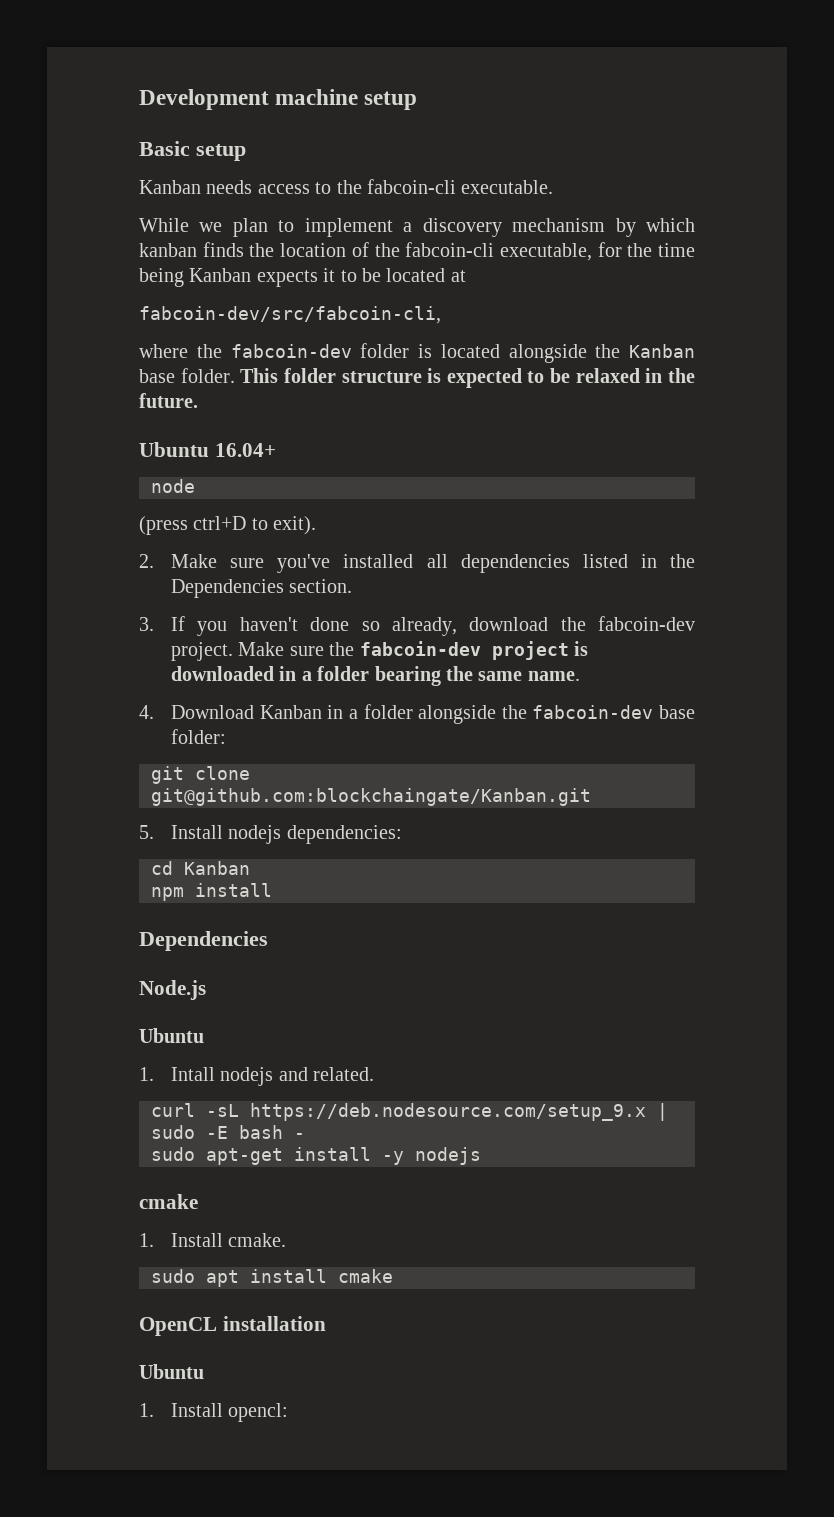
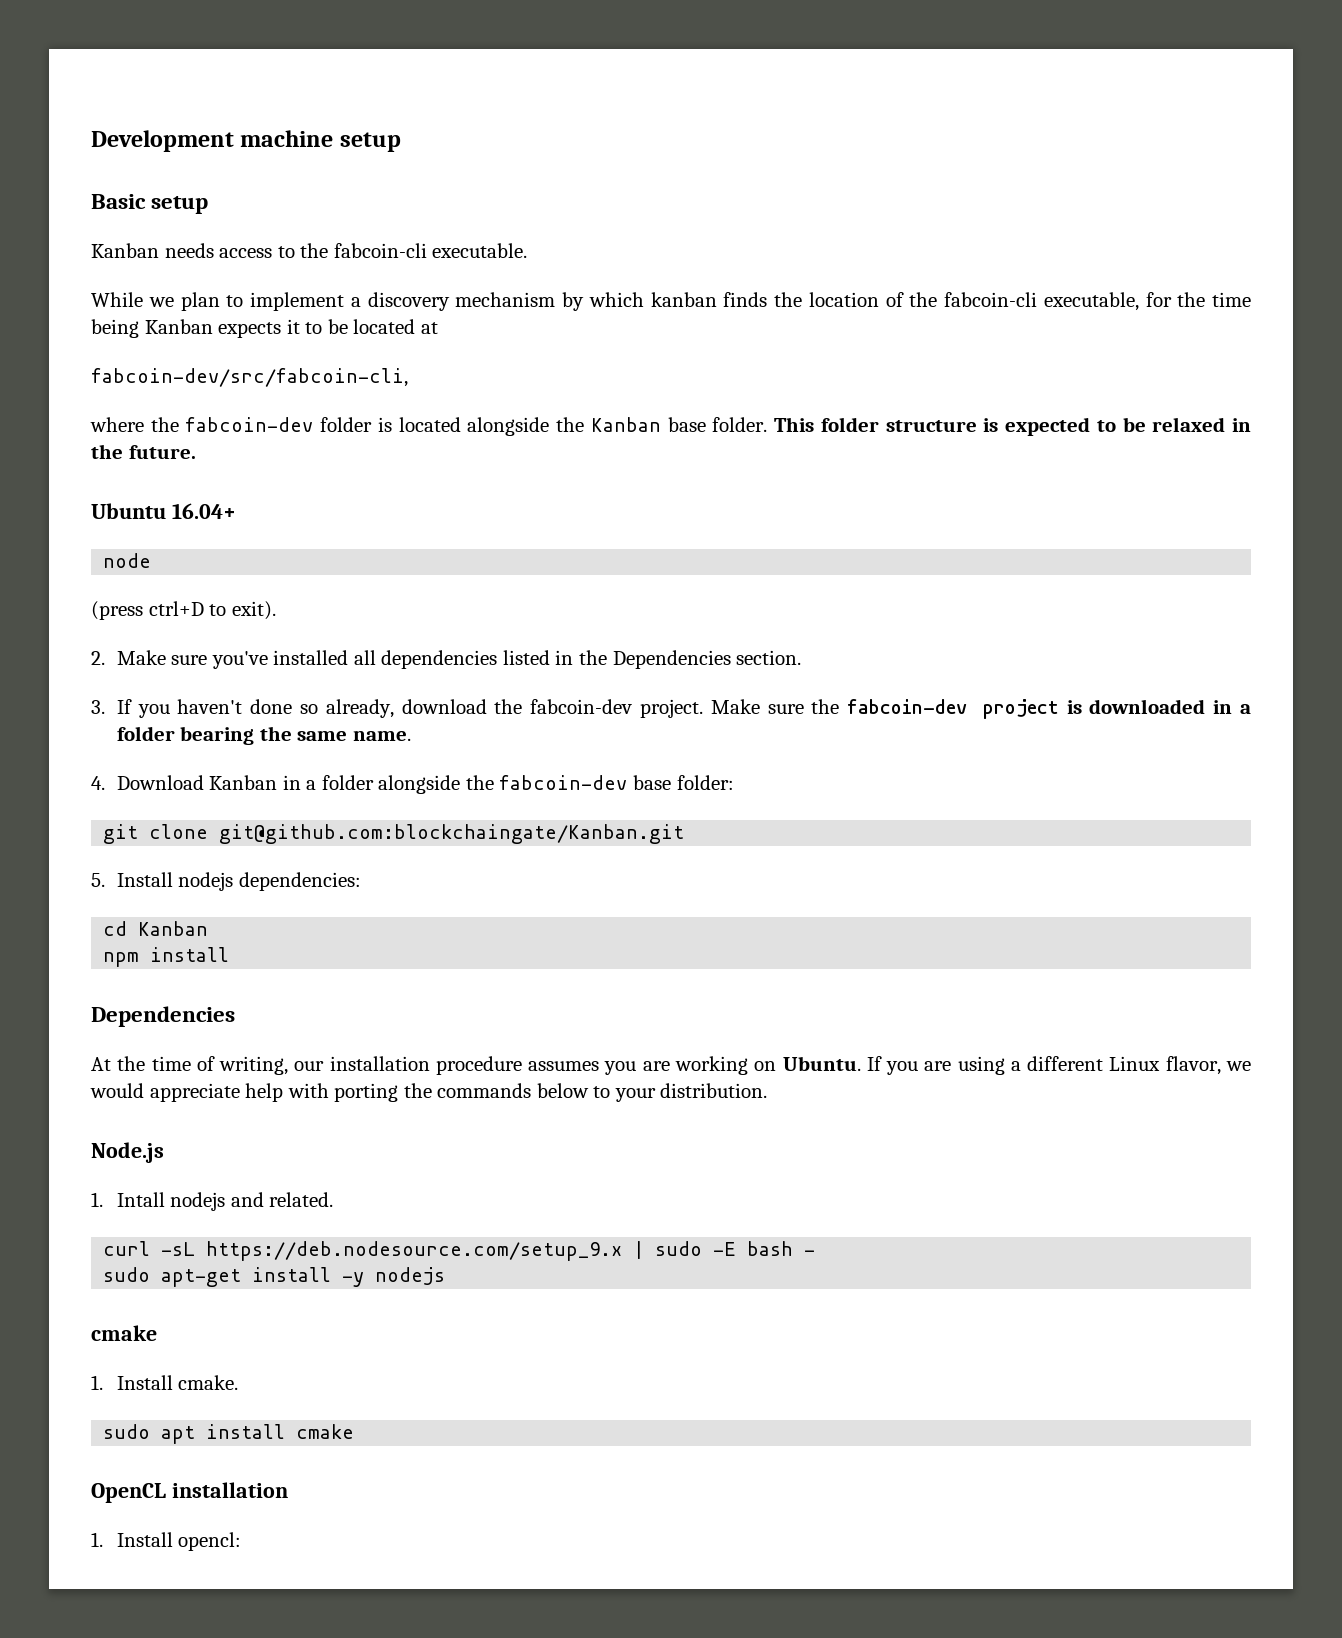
+ At the time of writing, our installation procedure assumes you are working on Ubuntu. If you are using a different Linux flavor, we would appreciate help with porting the commands below to your distribution.
  Node.js
- Ubuntu
  OpenCL installation
- Ubuntu

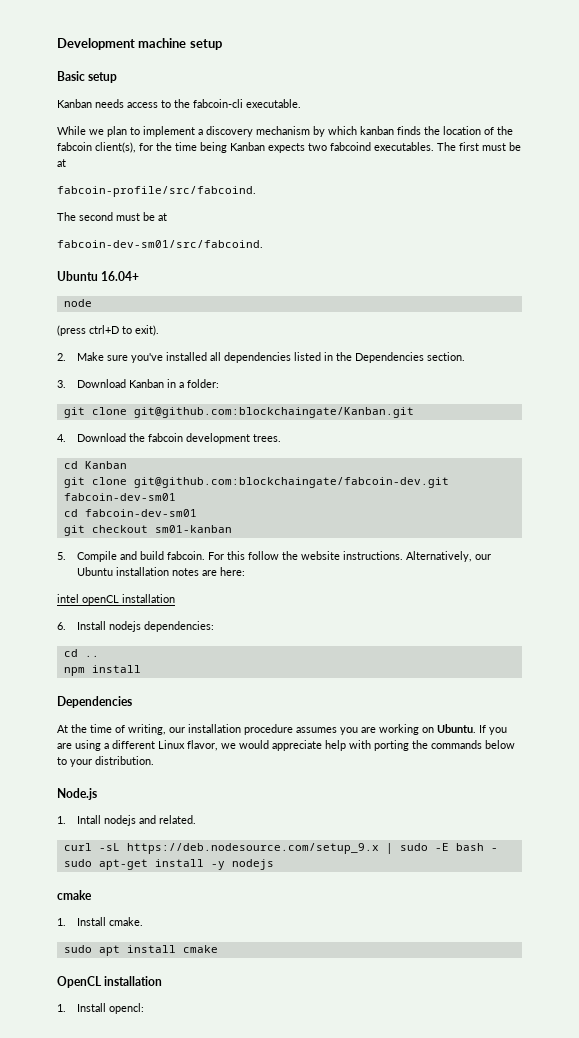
- While we plan to implement a discovery mechanism by which kanban finds the location of the fabcoin-cli executable, for the time being Kanban expects it to be located at
- fabcoin-dev/src/fabcoin-cli,
- where the fabcoin-dev folder is located alongside the Kanban base folder. This folder structure is expected to be relaxed in the future.
+ While we plan to implement a discovery mechanism by which kanban finds the location of the fabcoin client(s), for the time being Kanban expects two fabcoind executables. The first must be at
+ fabcoin-profile/src/fabcoind.
+ The second must be at
+ fabcoin-dev-sm01/src/fabcoind.
- 3. If you haven't done so already, download the fabcoin-dev project. Make sure the fabcoin-dev project is downloaded in a folder bearing the same name.
- 4. Download Kanban in a folder alongside the fabcoin-dev base folder:
+ 3. Download Kanban in a folder:
  git clone git@github.com:blockchaingate/Kanban.git
- 5. Install nodejs dependencies:
+ 4. Download the fabcoin development trees.
+ cd Kanban
+ git clone git@github.com:blockchaingate/fabcoin-dev.git fabcoin-dev-sm01
+ cd fabcoin-dev-sm01
+ git checkout sm01-kanban
+ 5. Compile and build fabcoin. For this follow the website instructions. Alternatively, our Ubuntu installation notes are here:
+ intel openCL installation
+ 6. Install nodejs dependencies:
- cd Kanban
+ cd ..

